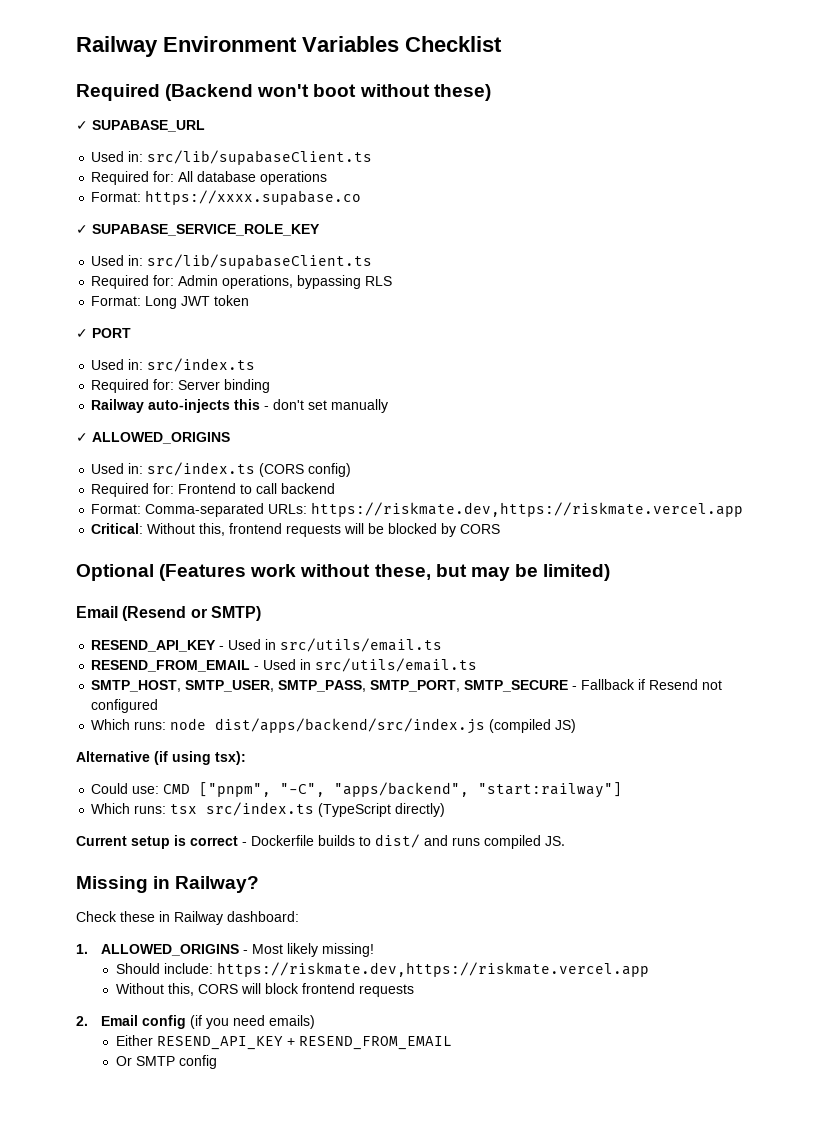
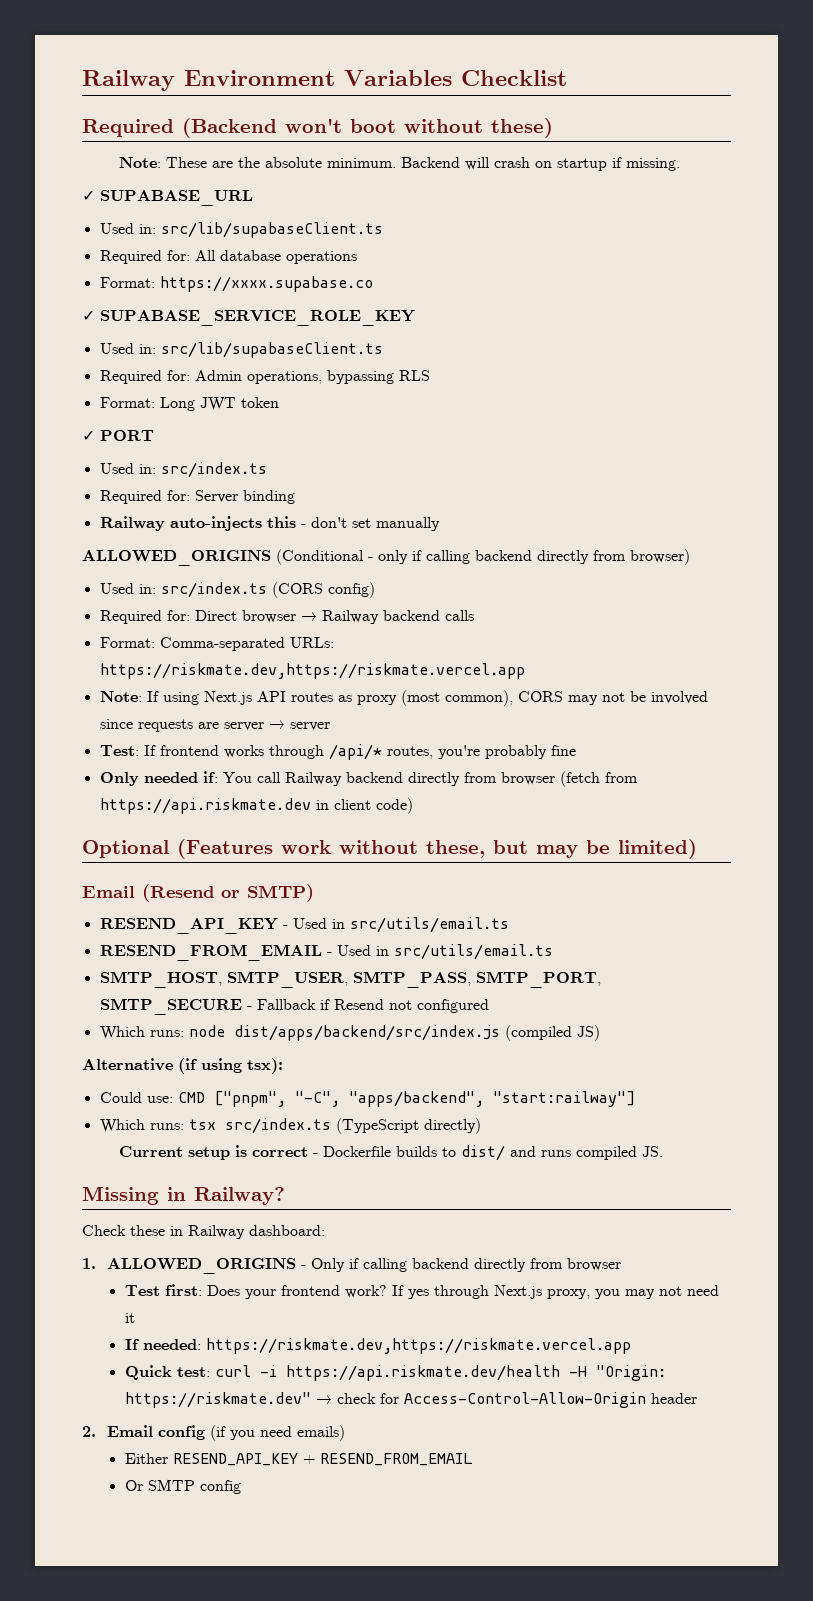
+ Note: These are the absolute minimum. Backend will crash on startup if missing.
- ✓ ALLOWED_ORIGINS
+ ALLOWED_ORIGINS (Conditional - only if calling backend directly from browser)
- Required for: Frontend to call backend
+ Required for: Direct browser → Railway backend calls
- Critical: Without this, frontend requests will be blocked by CORS
+ Note: If using Next.js API routes as proxy (most common), CORS may not be involved since requests are server → server
+ Test: If frontend works through /api/* routes, you're probably fine
+ Only needed if: You call Railway backend directly from browser (fetch from https://api.riskmate.dev in client code)
- 1. ALLOWED_ORIGINS - Most likely missing!
- Should include: https://riskmate.dev,https://riskmate.vercel.app
- Without this, CORS will block frontend requests
+ 1. ALLOWED_ORIGINS - Only if calling backend directly from browser
+ Test first: Does your frontend work? If yes through Next.js proxy, you may not need it
+ If needed: https://riskmate.dev,https://riskmate.vercel.app
+ Quick test: curl -i https://api.riskmate.dev/health -H "Origin: https://riskmate.dev" → check for Access-Control-Allow-Origin header

